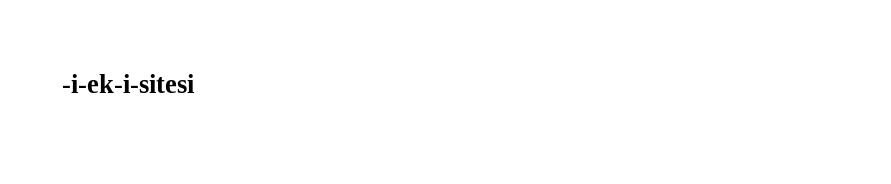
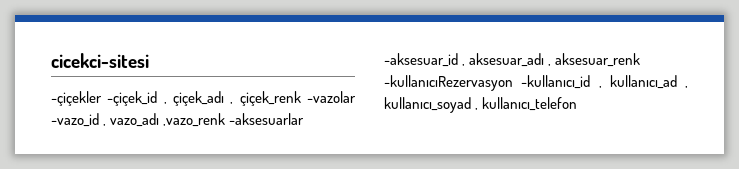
- -i-ek-i-sitesi
+ cicekci-sitesi
+ -çiçekler -çiçek_id , çiçek_adı , çiçek_renk -vazolar -vazo_id , vazo_adı ,vazo_renk -aksesuarlar -aksesuar_id , aksesuar_adı , aksesuar_renk -kullanıcıRezervasyon -kullanıcı_id , kullanıcı_ad , kullanıcı_soyad , kullanıcı_telefon

